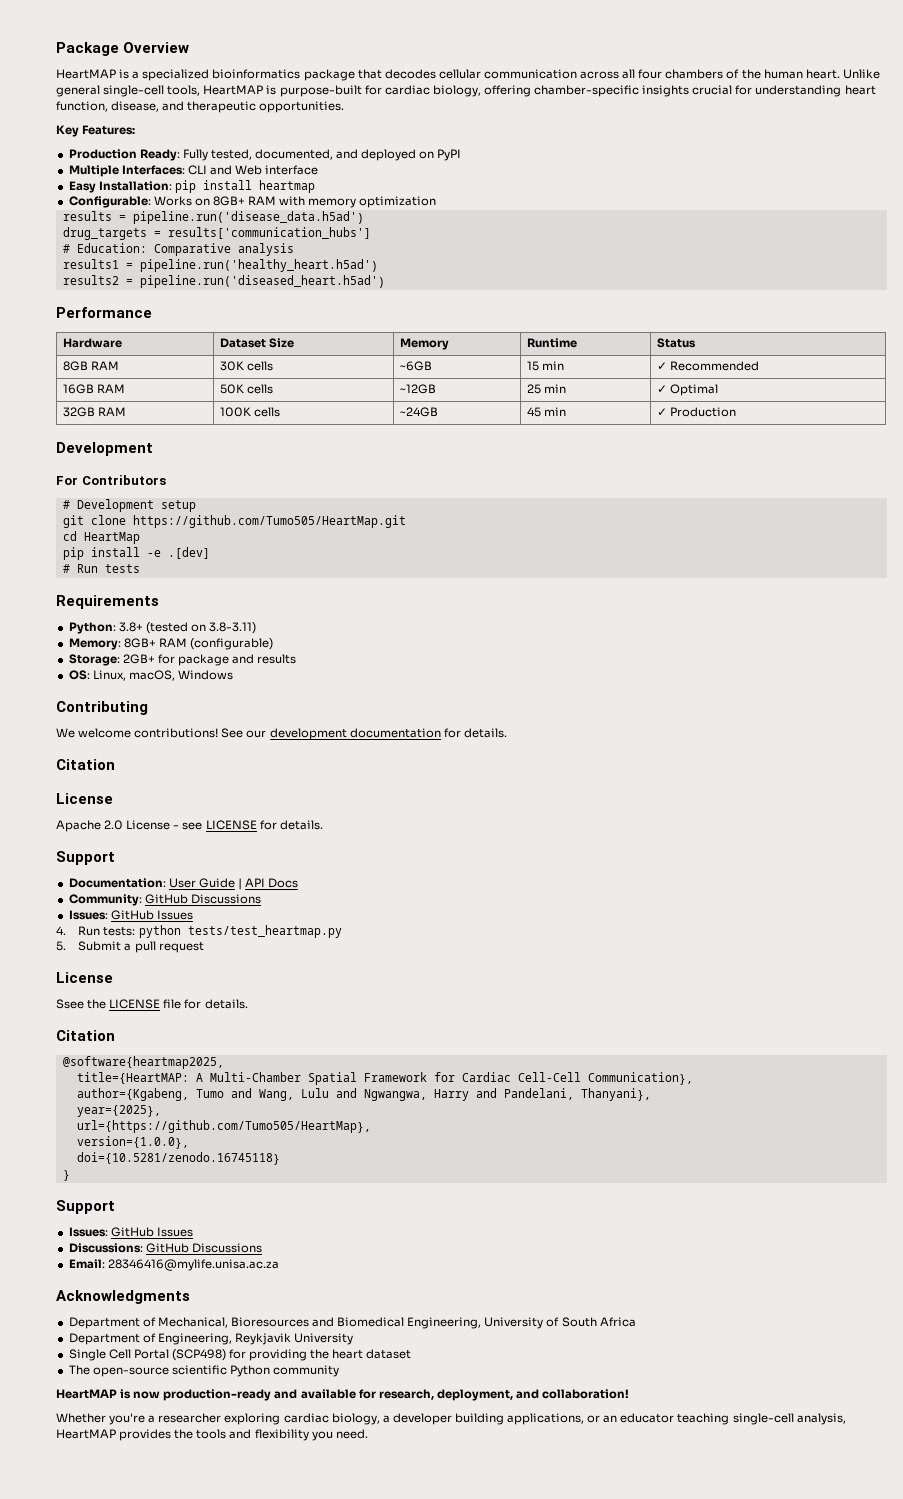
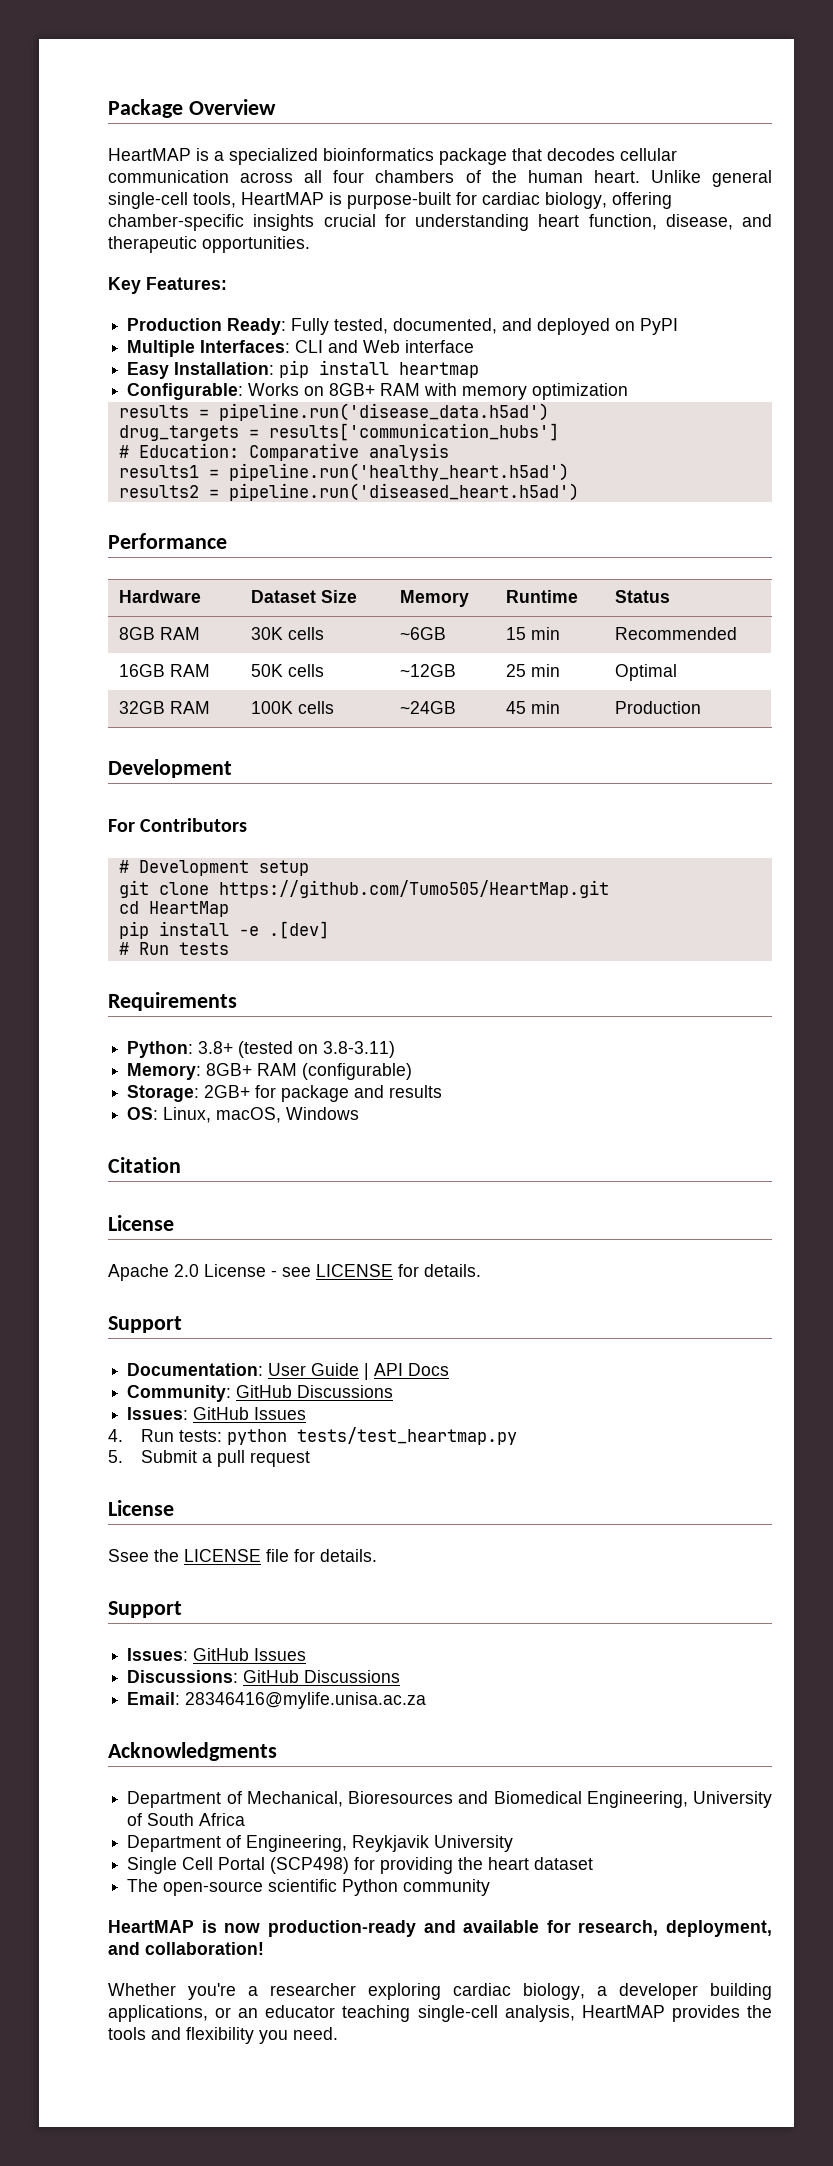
- 8GB RAM | 30K cells | ~6GB | 15 min | ✓ Recommended
+ 8GB RAM | 30K cells | ~6GB | 15 min | Recommended
- 16GB RAM | 50K cells | ~12GB | 25 min | ✓ Optimal
+ 16GB RAM | 50K cells | ~12GB | 25 min | Optimal
- 32GB RAM | 100K cells | ~24GB | 45 min | ✓ Production
+ 32GB RAM | 100K cells | ~24GB | 45 min | Production
- Contributing
- We welcome contributions! See our development documentation for details.
  Ssee the LICENSE file for details.
- Citation
- @software{heartmap2025,
- title={HeartMAP: A Multi-Chamber Spatial Framework for Cardiac Cell-Cell Communication},
- author={Kgabeng, Tumo and Wang, Lulu and Ngwangwa, Harry and Pandelani, Thanyani},
- year={2025},
- url={https://github.com/Tumo505/HeartMap},
- version={1.0.0},
- doi={10.5281/zenodo.16745118}
- }

